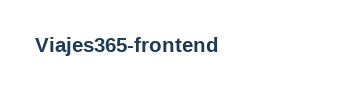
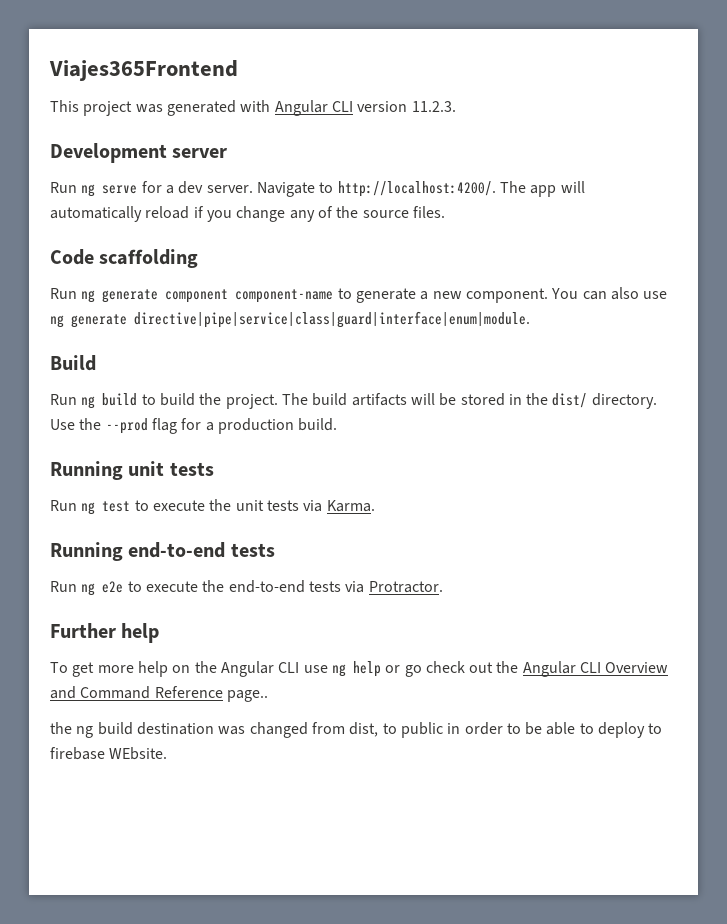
- Viajes365-frontend
+ Viajes365Frontend
+ This project was generated with Angular CLI version 11.2.3.
+ Development server
+ Run ng serve for a dev server. Navigate to http://localhost:4200/. The app will automatically reload if you change any of the source files.
+ Code scaffolding
+ Run ng generate component component-name to generate a new component. You can also use ng generate directive|pipe|service|class|guard|interface|enum|module.
+ Build
+ Run ng build to build the project. The build artifacts will be stored in the dist/ directory. Use the --prod flag for a production build.
+ Running unit tests
+ Run ng test to execute the unit tests via Karma.
+ Running end-to-end tests
+ Run ng e2e to execute the end-to-end tests via Protractor.
+ Further help
+ To get more help on the Angular CLI use ng help or go check out the Angular CLI Overview and Command Reference page..
+ the ng build destination was changed from dist, to public in order to be able to deploy to firebase WEbsite.

